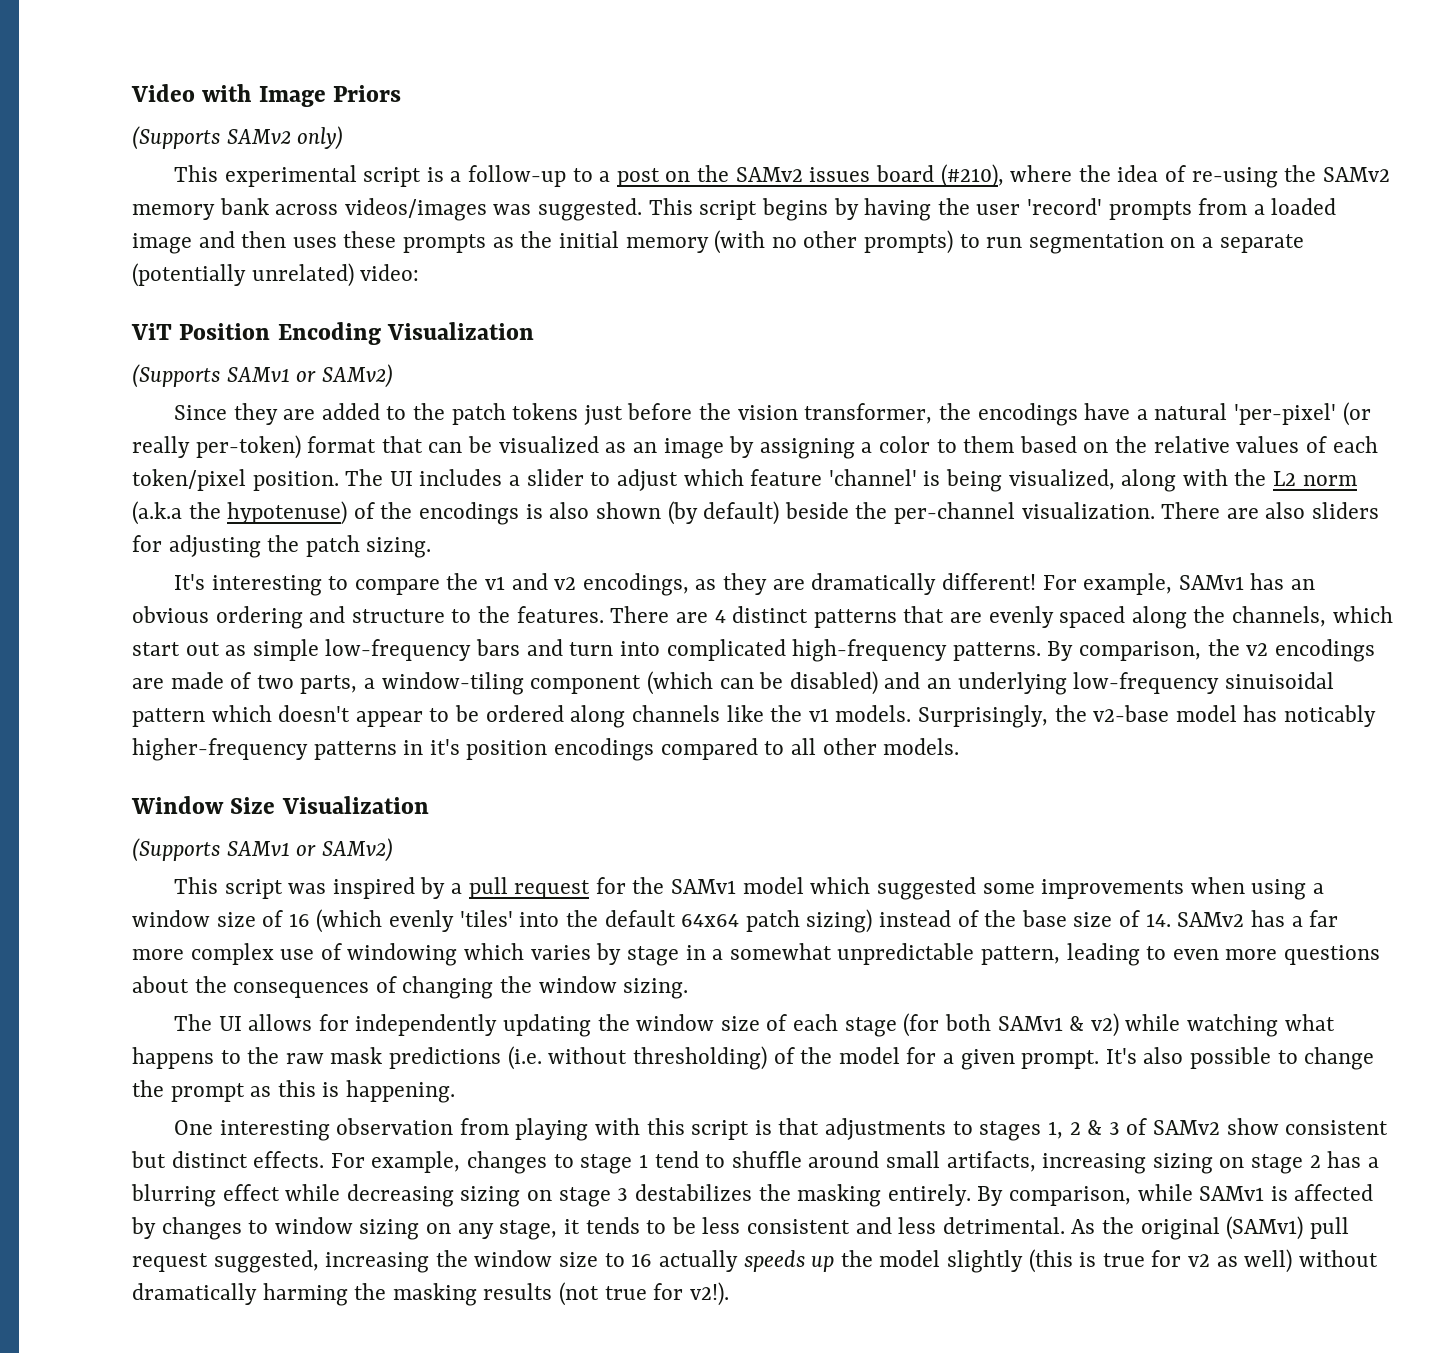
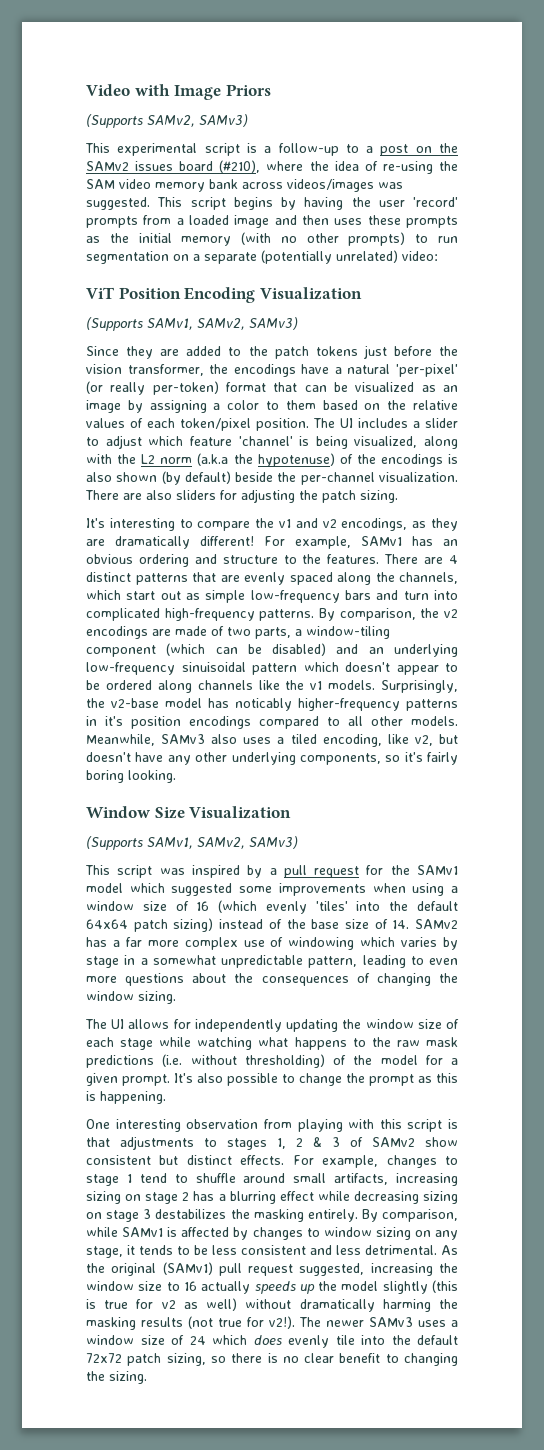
- (Supports SAMv2 only)
+ (Supports SAMv2, SAMv3)
- This experimental script is a follow-up to a post on the SAMv2 issues board (#210), where the idea of re-using the SAMv2 memory bank across videos/images was suggested.
+ This experimental script is a follow-up to a post on the SAMv2 issues board (#210), where the idea of re-using the SAM video memory bank across videos/images was suggested.
  ViT Position Encoding Visualization
- (Supports SAMv1 or SAMv2)
+ (Supports SAMv1, SAMv2, SAMv3)
+ Meanwhile, SAMv3 also uses a tiled encoding, like v2, but doesn't have any other underlying components, so it's fairly boring looking.
  Window Size Visualization
- (Supports SAMv1 or SAMv2)
+ (Supports SAMv1, SAMv2, SAMv3)
- The UI allows for independently updating the window size of each stage (for both SAMv1 & v2) while watching what happens to the raw mask predictions (i.e. without thresholding) of the model for a given prompt.
+ The UI allows for independently updating the window size of each stage while watching what happens to the raw mask predictions (i.e. without thresholding) of the model for a given prompt.
+ The newer SAMv3 uses a window size of 24 which does evenly tile into the default 72x72 patch sizing, so there is no clear benefit to changing the sizing.

